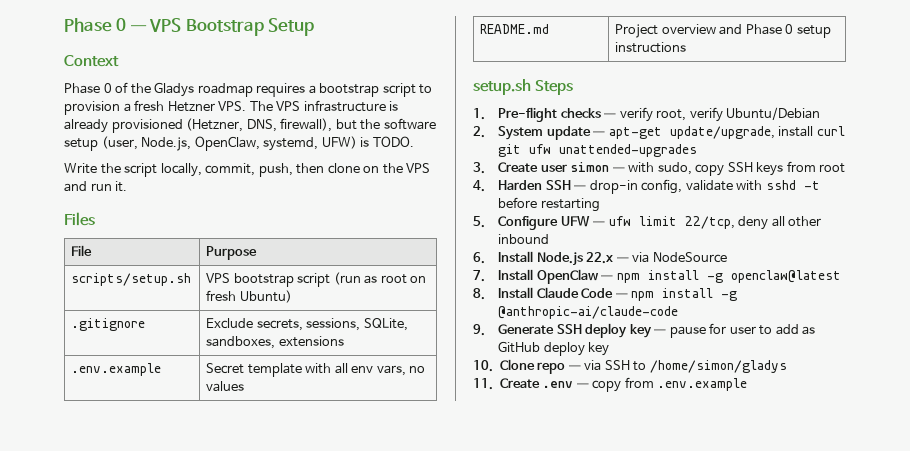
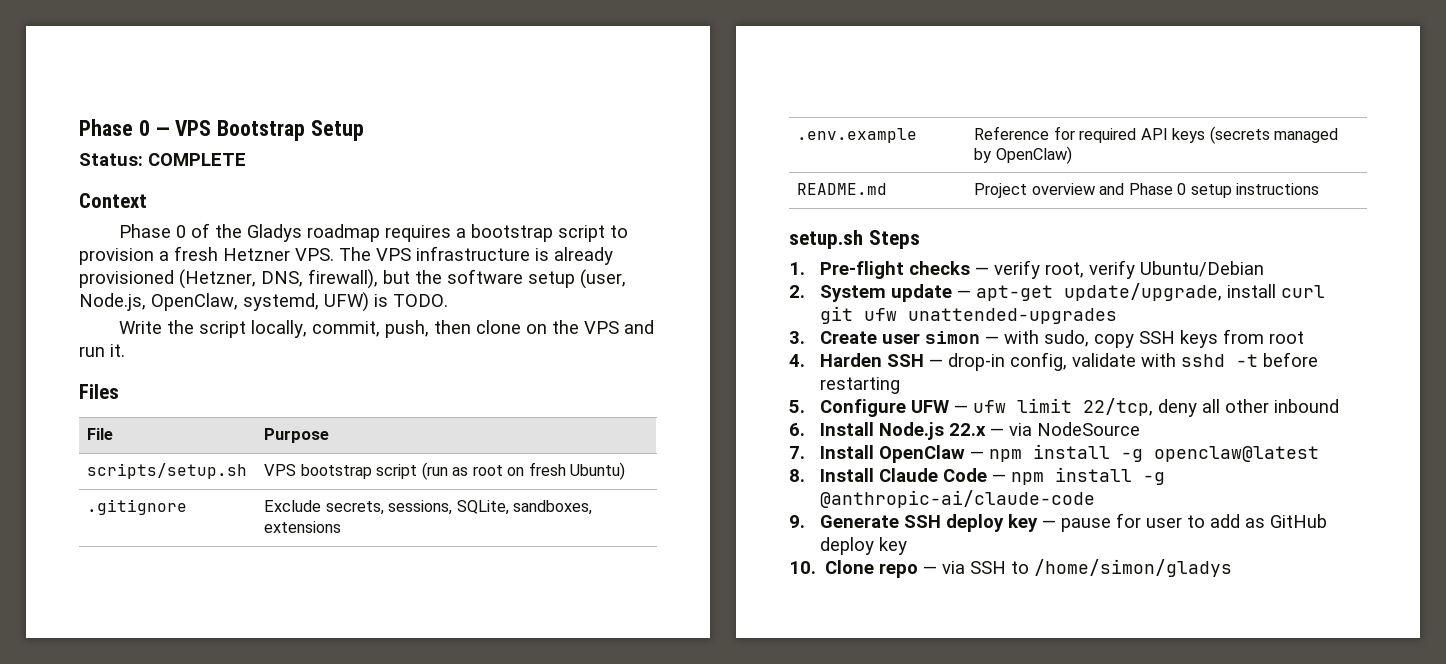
+ Status: COMPLETE
- .env.example | Secret template with all env vars, no values
+ .env.example | Reference for required API keys (secrets managed by OpenClaw)
- 11. Create .env — copy from .env.example

